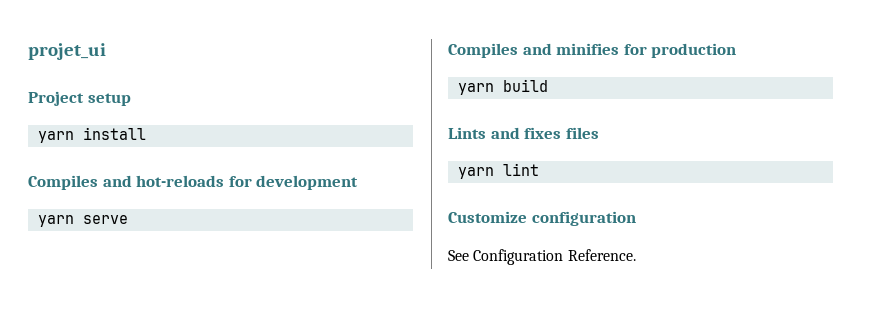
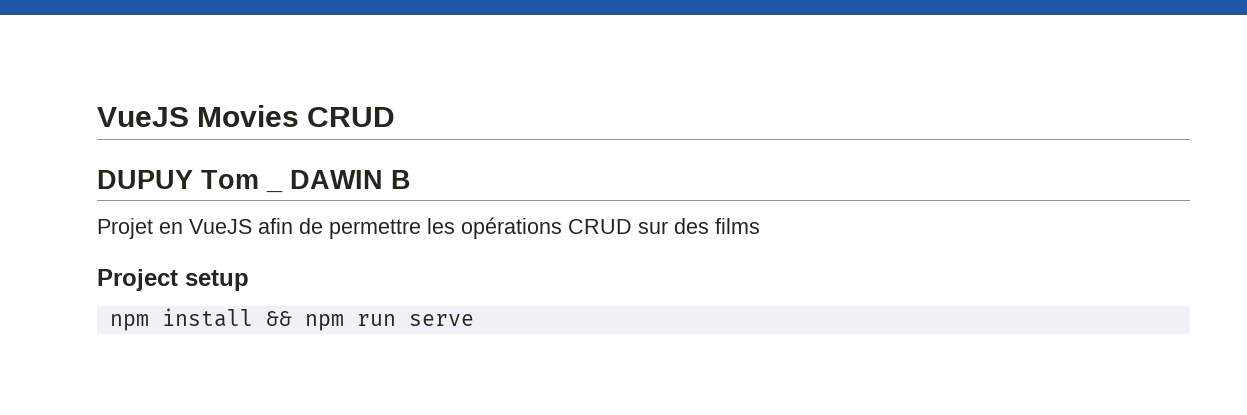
- projet_ui
+ VueJS Movies CRUD
+ DUPUY Tom _ DAWIN B
+ Projet en VueJS afin de permettre les opérations CRUD sur des films
- yarn install
- Compiles and hot-reloads for development
- yarn serve
- Compiles and minifies for production
- yarn build
- Lints and fixes files
- yarn lint
- Customize configuration
- See Configuration Reference.
+ npm install && npm run serve

